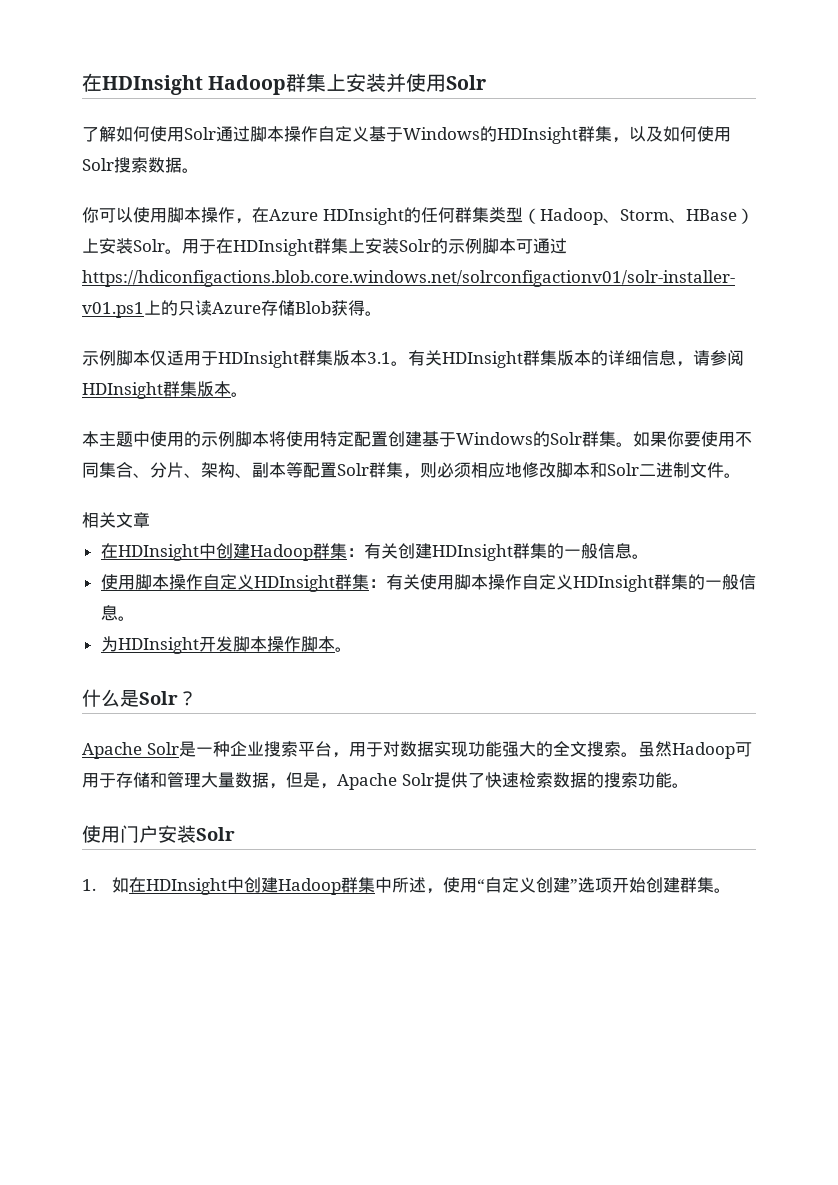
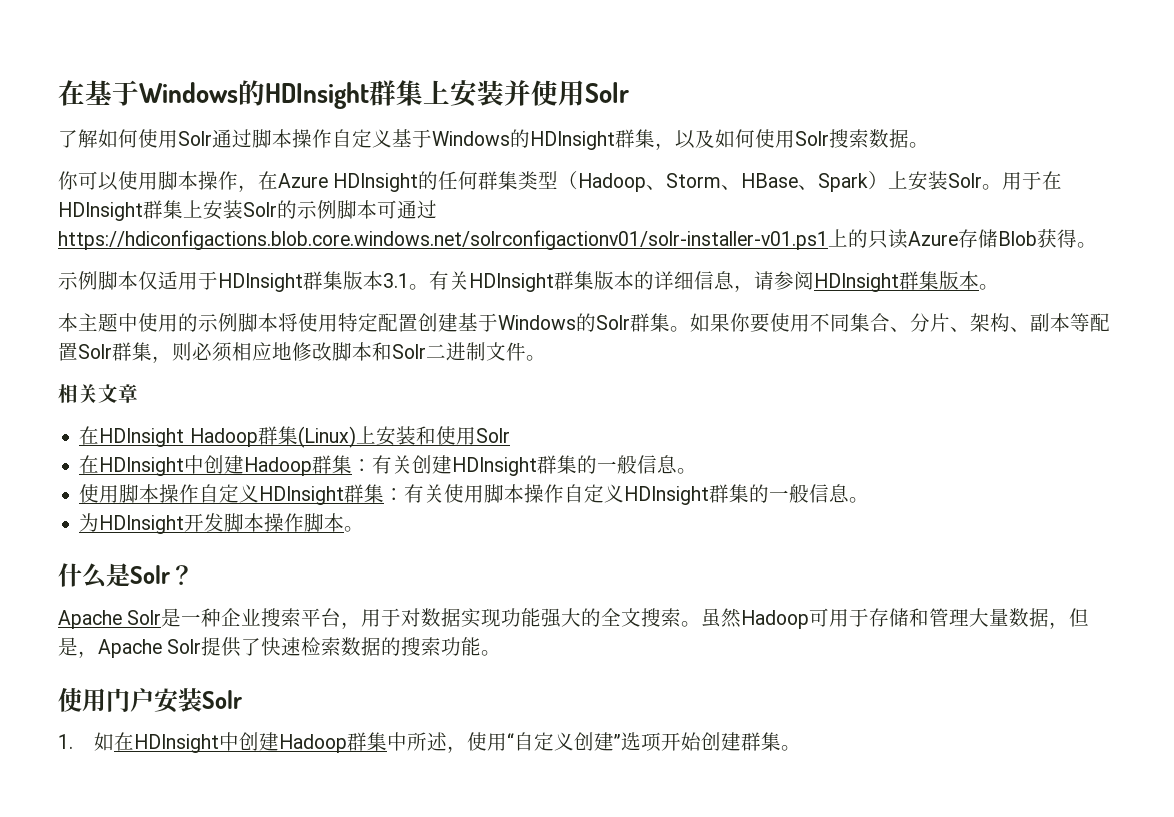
- 在HDInsight Hadoop群集上安装并使用Solr
+ 在基于Windows的HDInsight群集上安装并使用Solr
- 你可以使用脚本操作，在Azure HDInsight的任何群集类型（Hadoop、Storm、HBase）上安装Solr。
+ 你可以使用脚本操作，在Azure HDInsight的任何群集类型（Hadoop、Storm、HBase、Spark）上安装Solr。
+ 在HDInsight Hadoop群集(Linux)上安装和使用Solr

